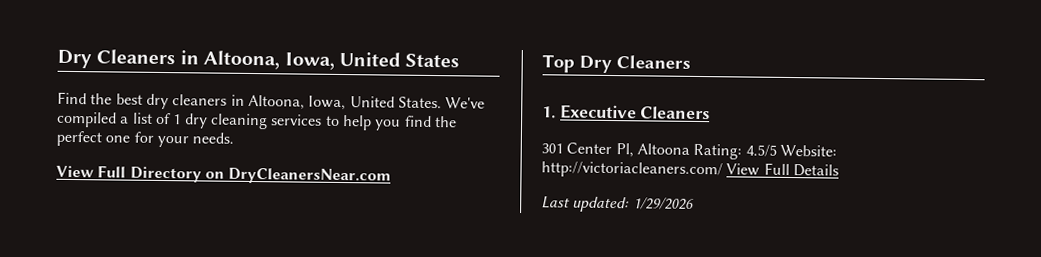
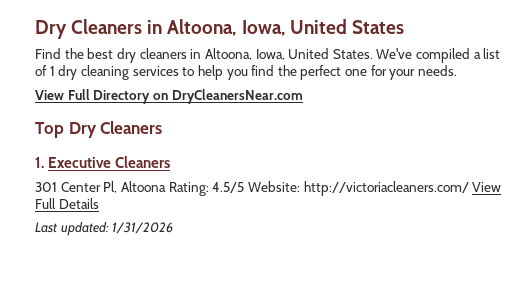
- Last updated: 1/29/2026
+ Last updated: 1/31/2026

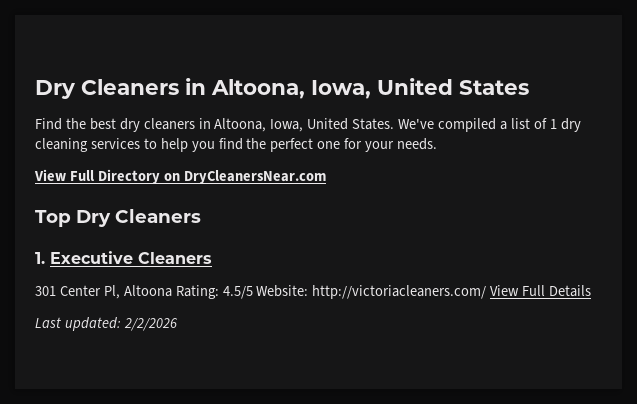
- Last updated: 1/31/2026
+ Last updated: 2/2/2026

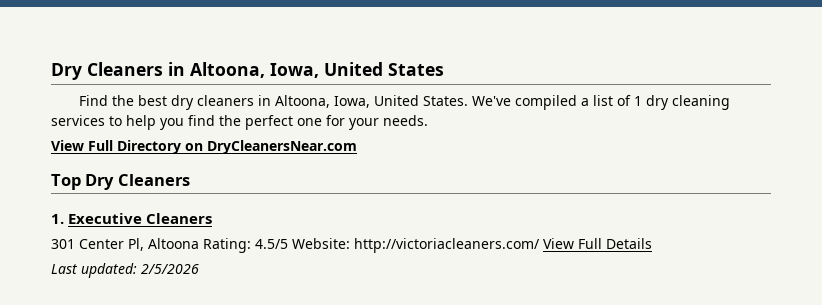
- Last updated: 2/2/2026
+ Last updated: 2/5/2026

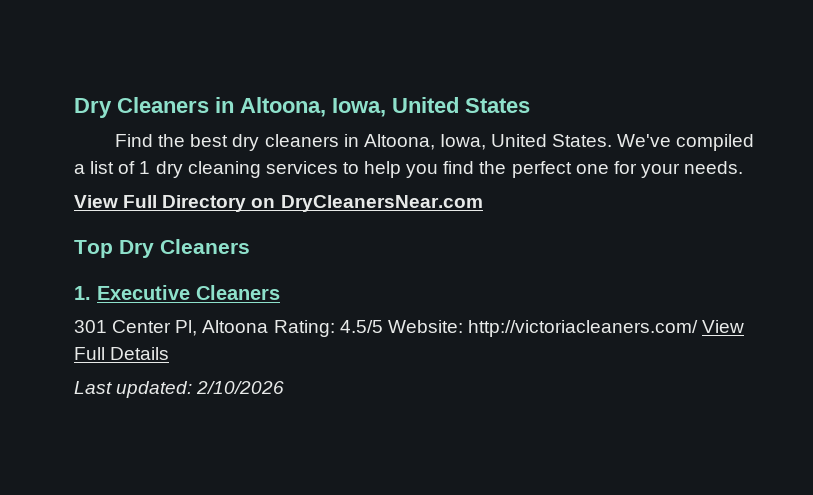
- Last updated: 2/5/2026
+ Last updated: 2/10/2026

